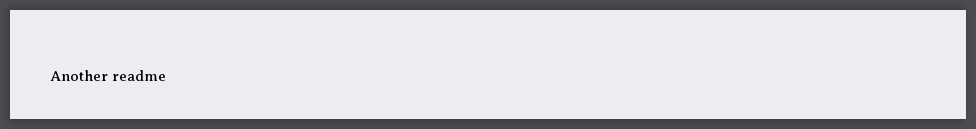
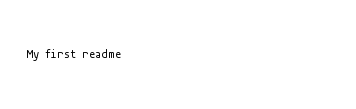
- Another readme
+ My first readme

